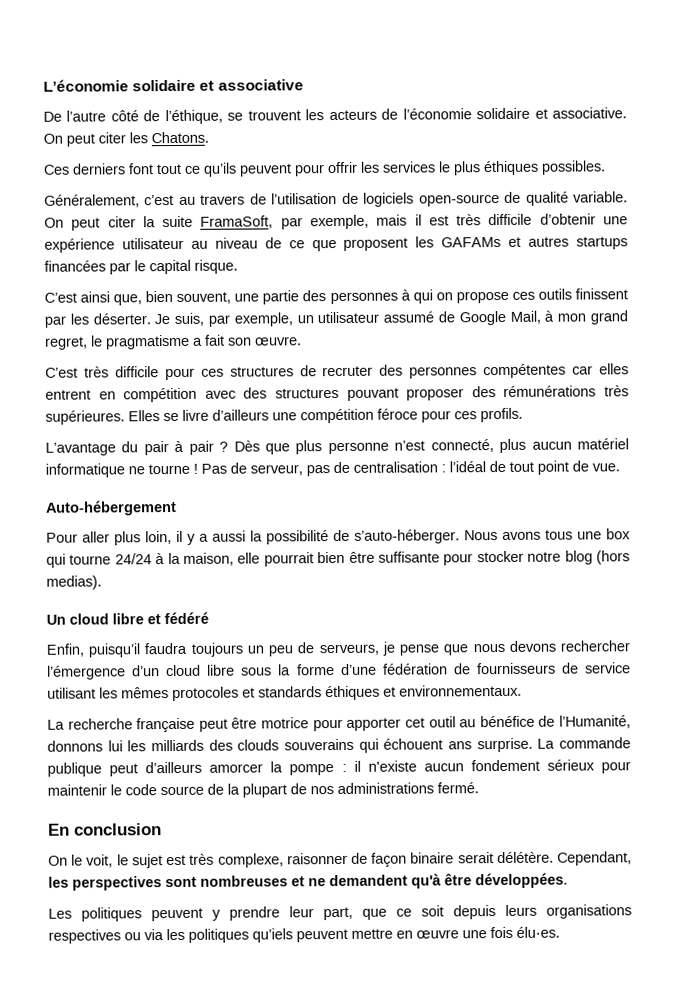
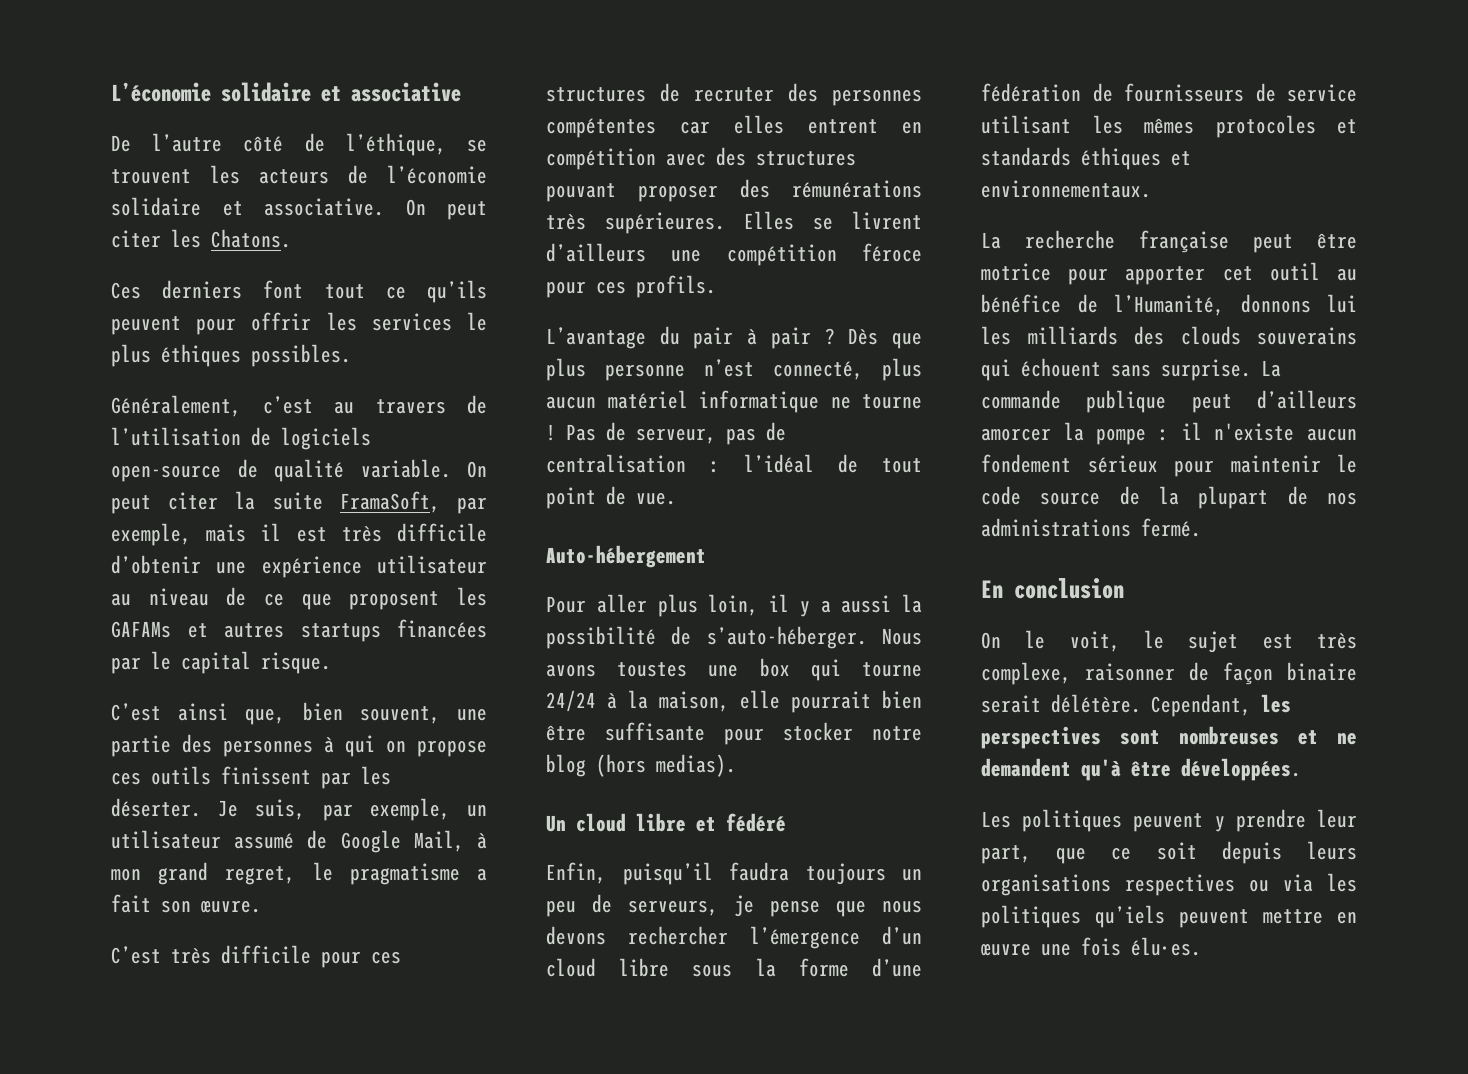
- Elles se livre d’ailleurs une compétition féroce pour ces profils.
+ Elles se livrent d’ailleurs une compétition féroce pour ces profils.
- Nous avons tous une box qui tourne 24/24 à la maison, elle pourrait bien être suffisante pour stocker notre blog (hors medias).
+ Nous avons toustes une box qui tourne 24/24 à la maison, elle pourrait bien être suffisante pour stocker notre blog (hors medias).
- La recherche française peut être motrice pour apporter cet outil au bénéfice de l’Humanité, donnons lui les milliards des clouds souverains qui échouent ans surprise.
+ La recherche française peut être motrice pour apporter cet outil au bénéfice de l’Humanité, donnons lui les milliards des clouds souverains qui échouent sans surprise.

